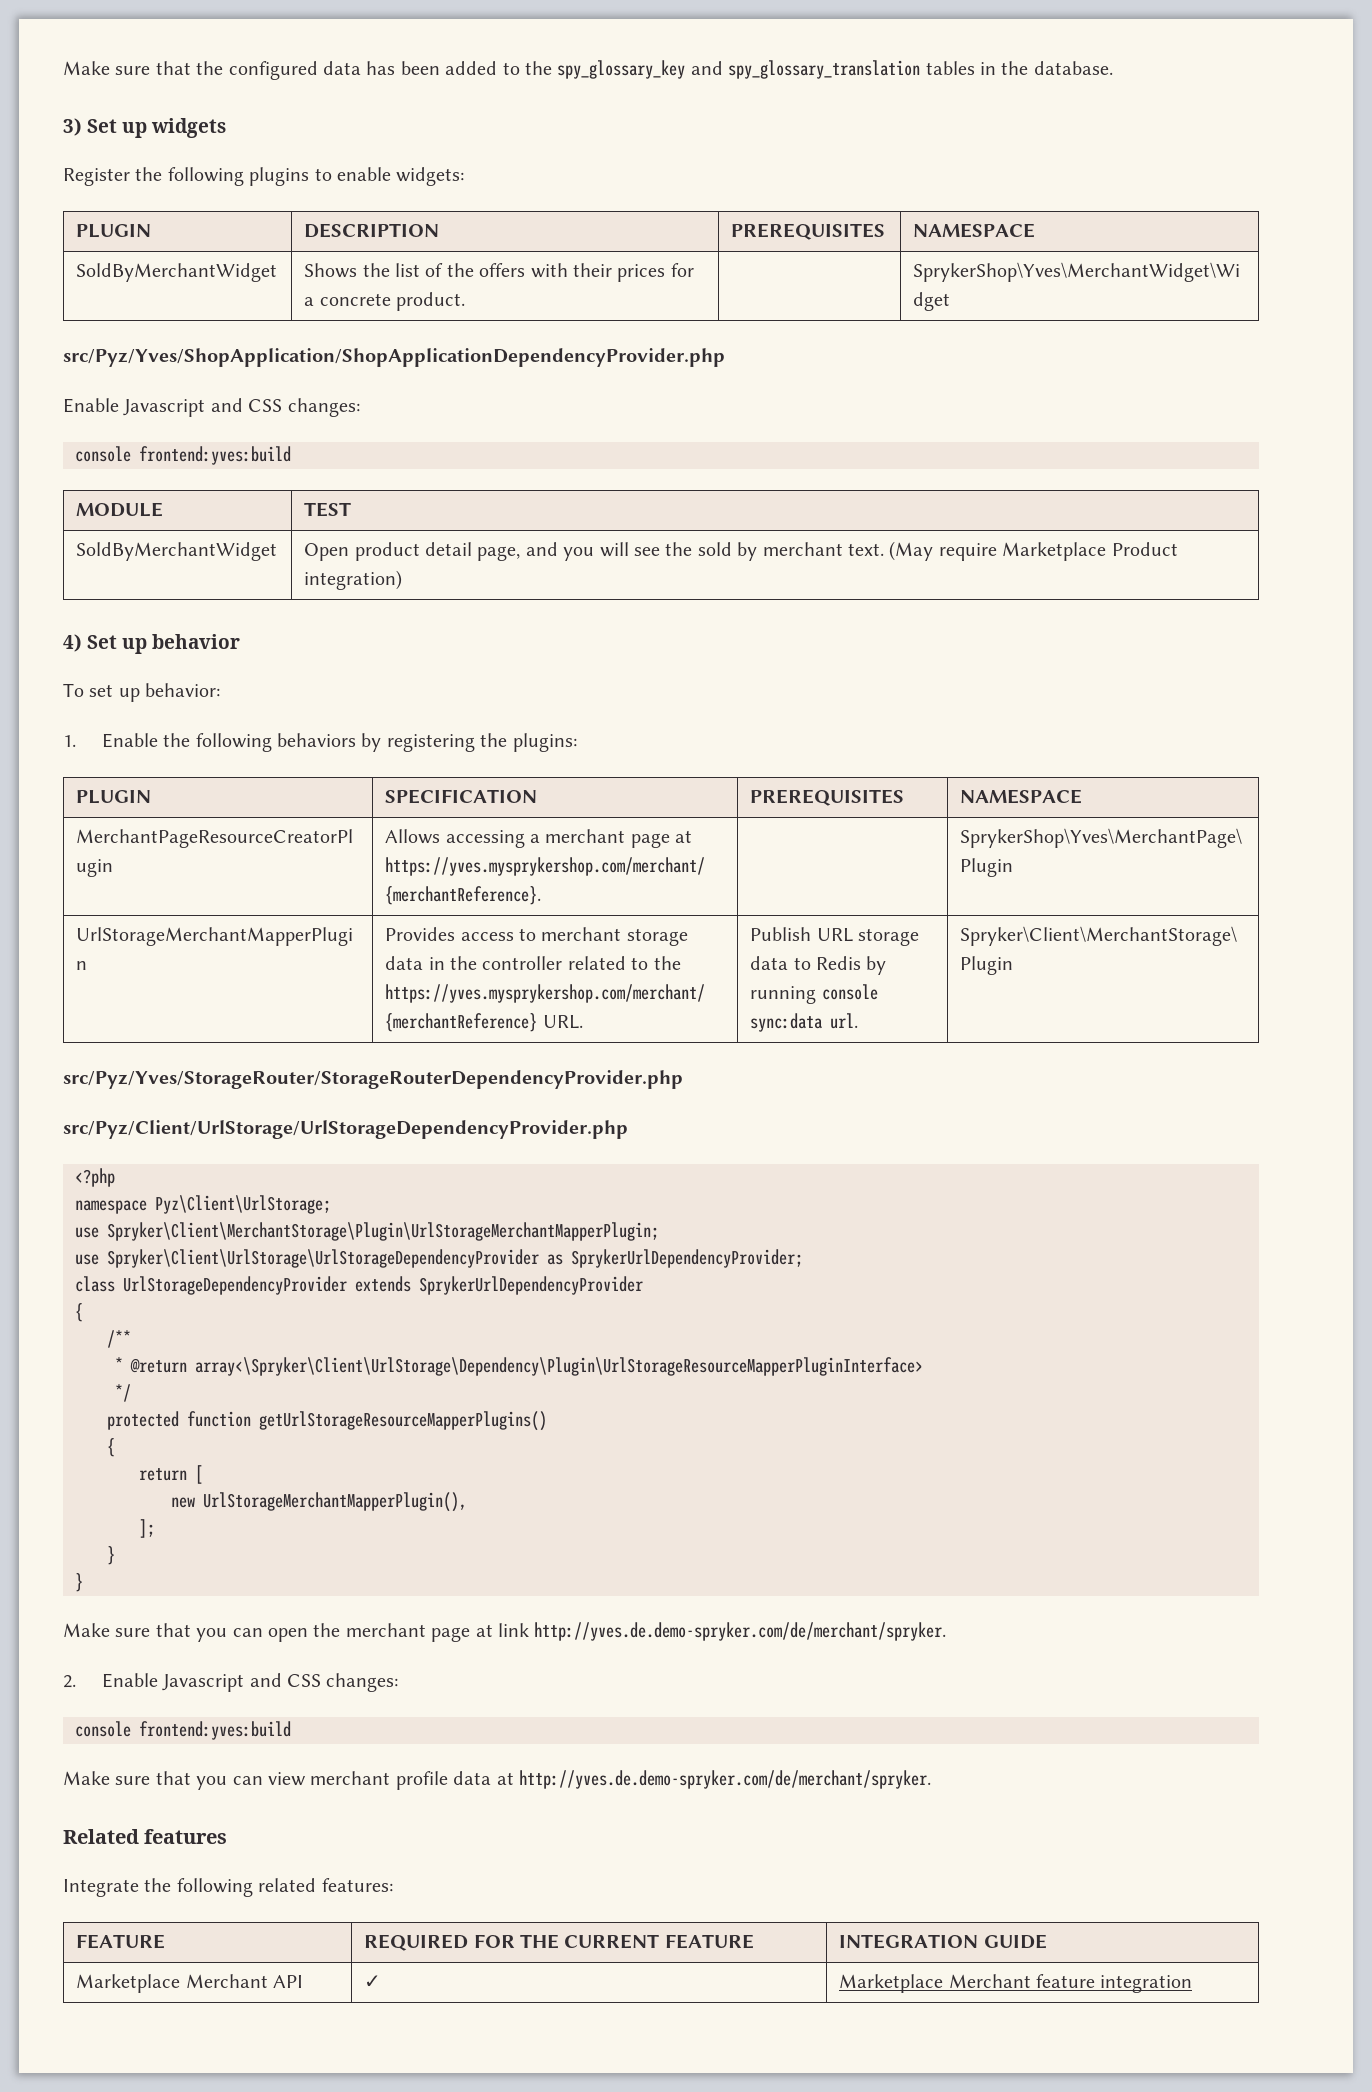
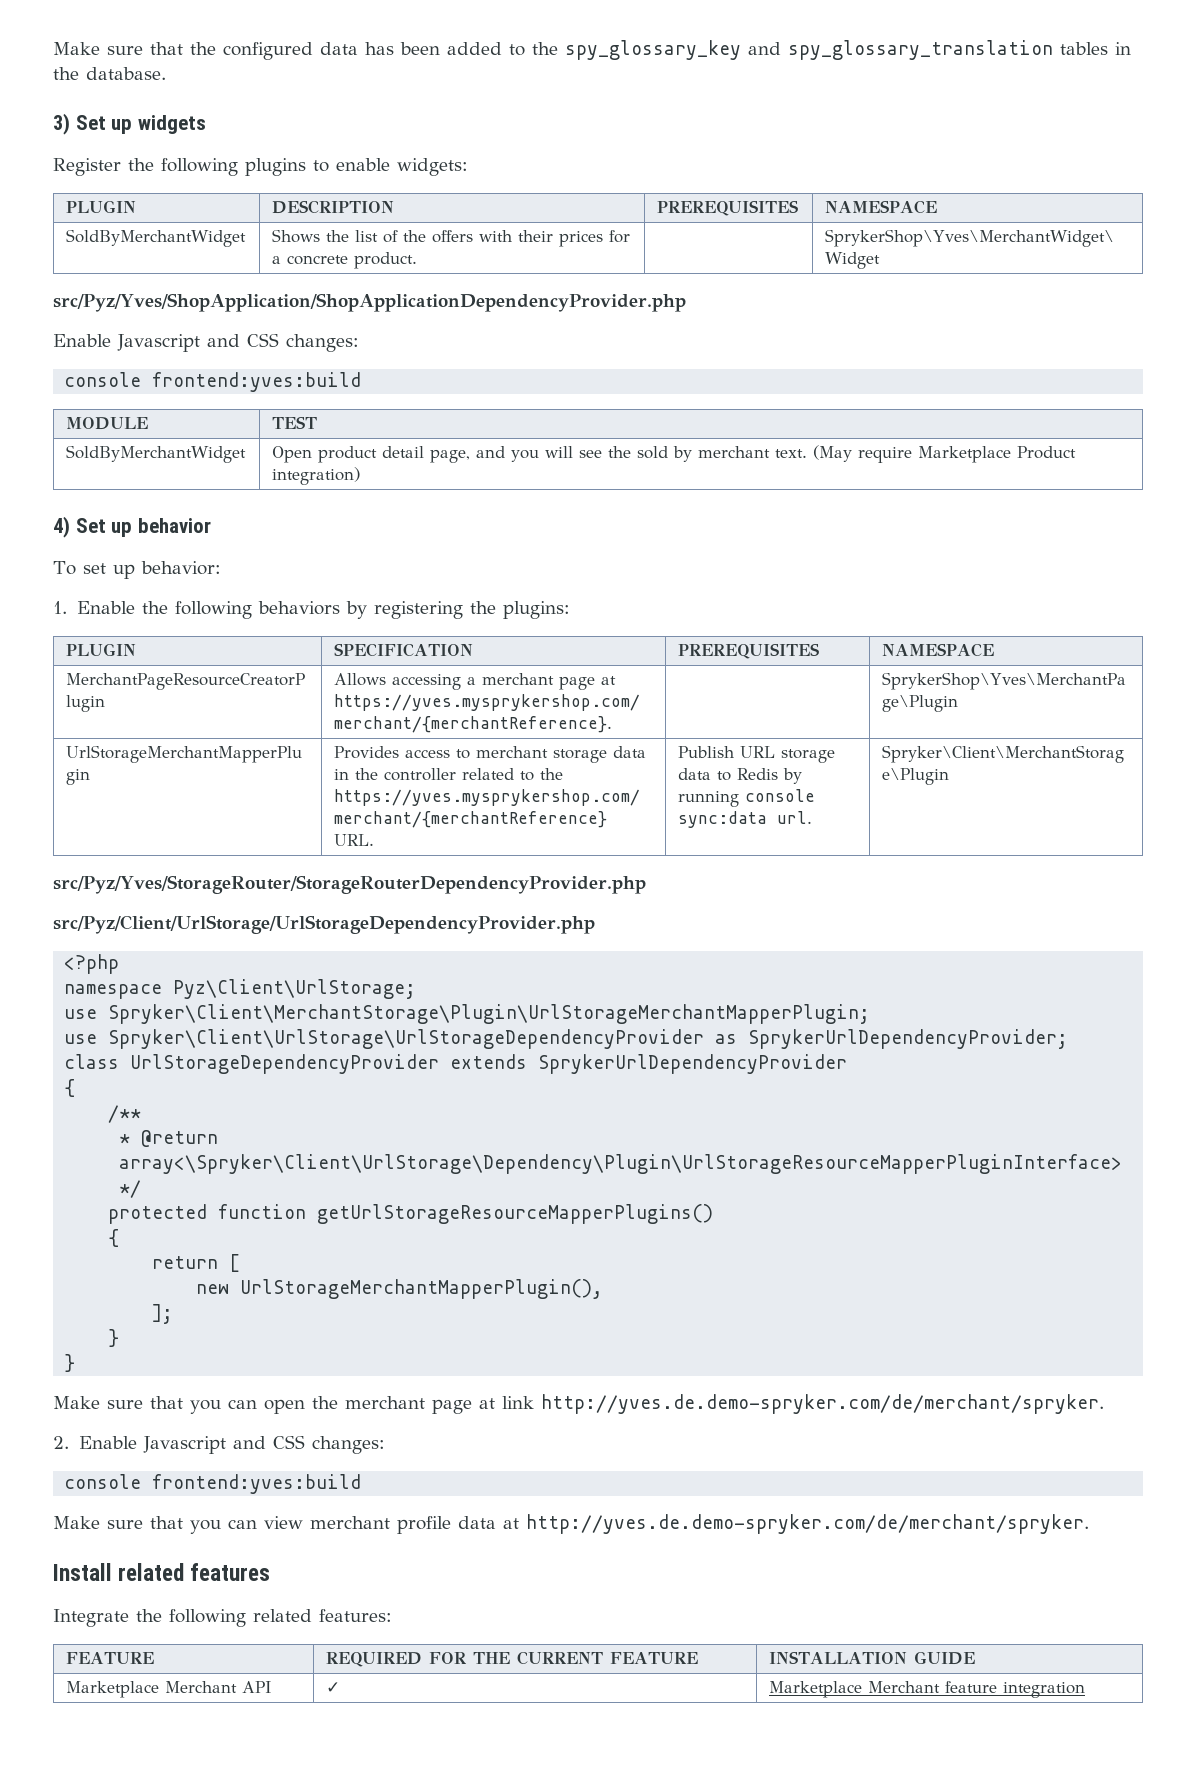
- Related features
+ Install related features
- FEATURE | REQUIRED FOR THE CURRENT FEATURE | INTEGRATION GUIDE
+ FEATURE | REQUIRED FOR THE CURRENT FEATURE | INSTALLATION GUIDE

